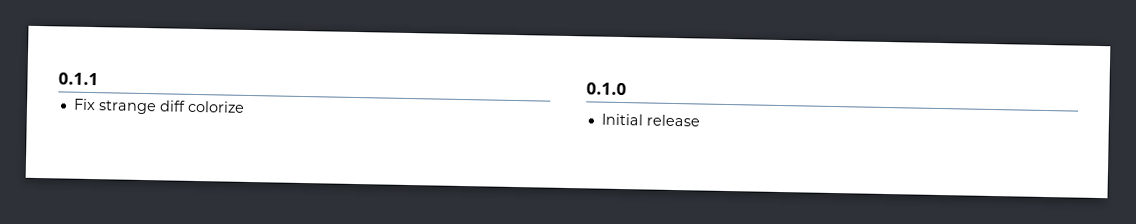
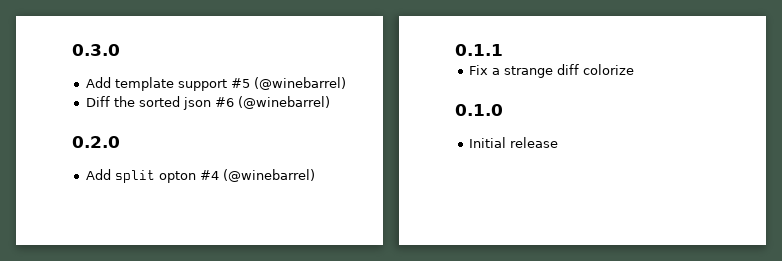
+ 0.3.0
+ Add template support #5 (@winebarrel)
+ Diff the sorted json #6 (@winebarrel)
+ 0.2.0
+ Add split opton #4 (@winebarrel)
- Fix strange diff colorize
+ Fix a strange diff colorize

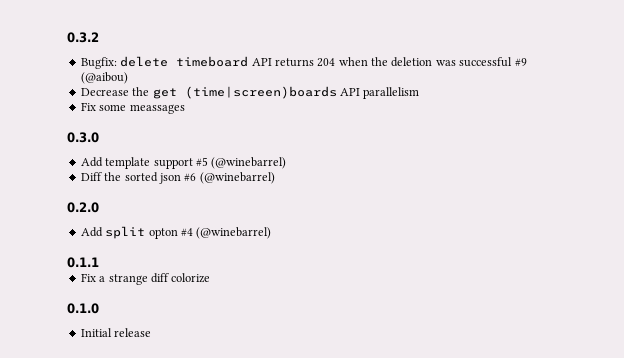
+ 0.3.2
+ Bugfix: delete timeboard API returns 204 when the deletion was successful #9 (@aibou)
+ Decrease the get (time|screen)boards API parallelism
+ Fix some meassages

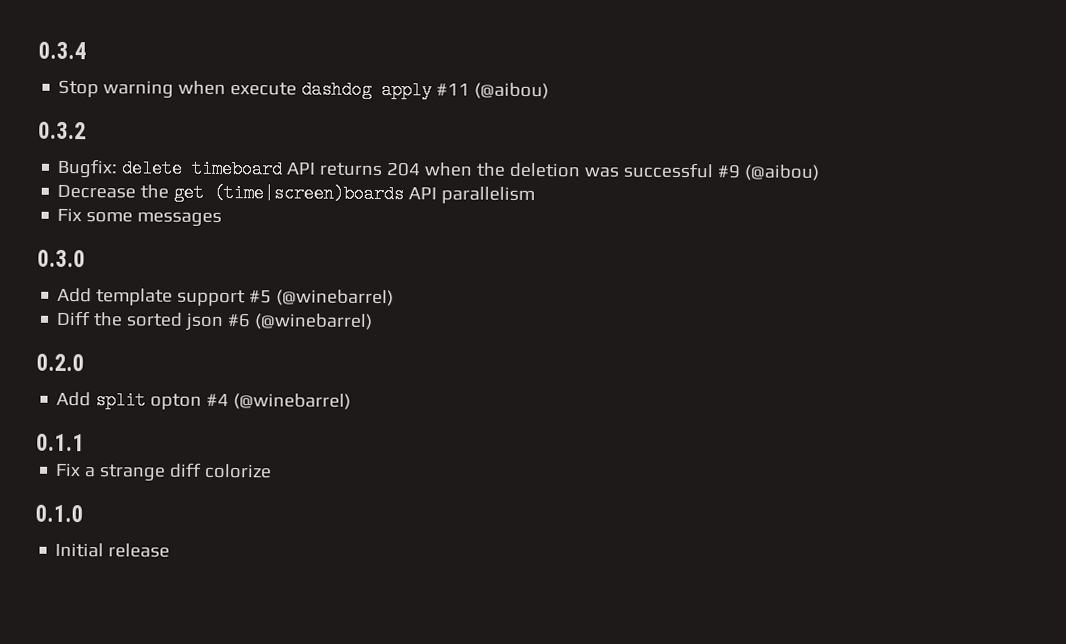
+ 0.3.4
+ Stop warning when execute dashdog apply #11 (@aibou)
- Fix some meassages
+ Fix some messages

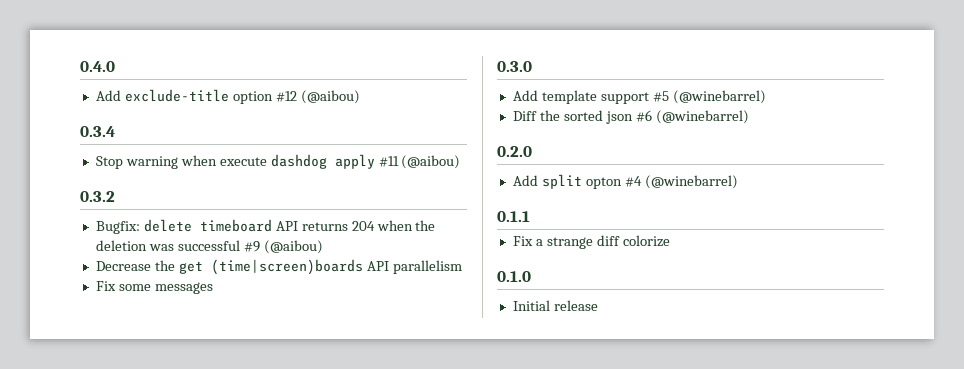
+ 0.4.0
+ Add exclude-title option #12 (@aibou)

